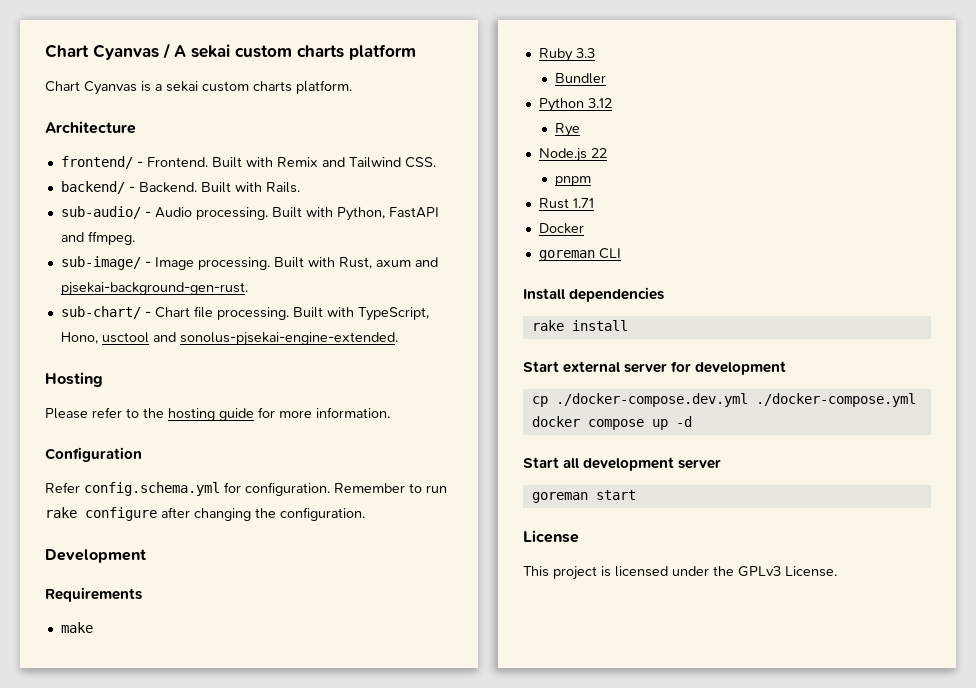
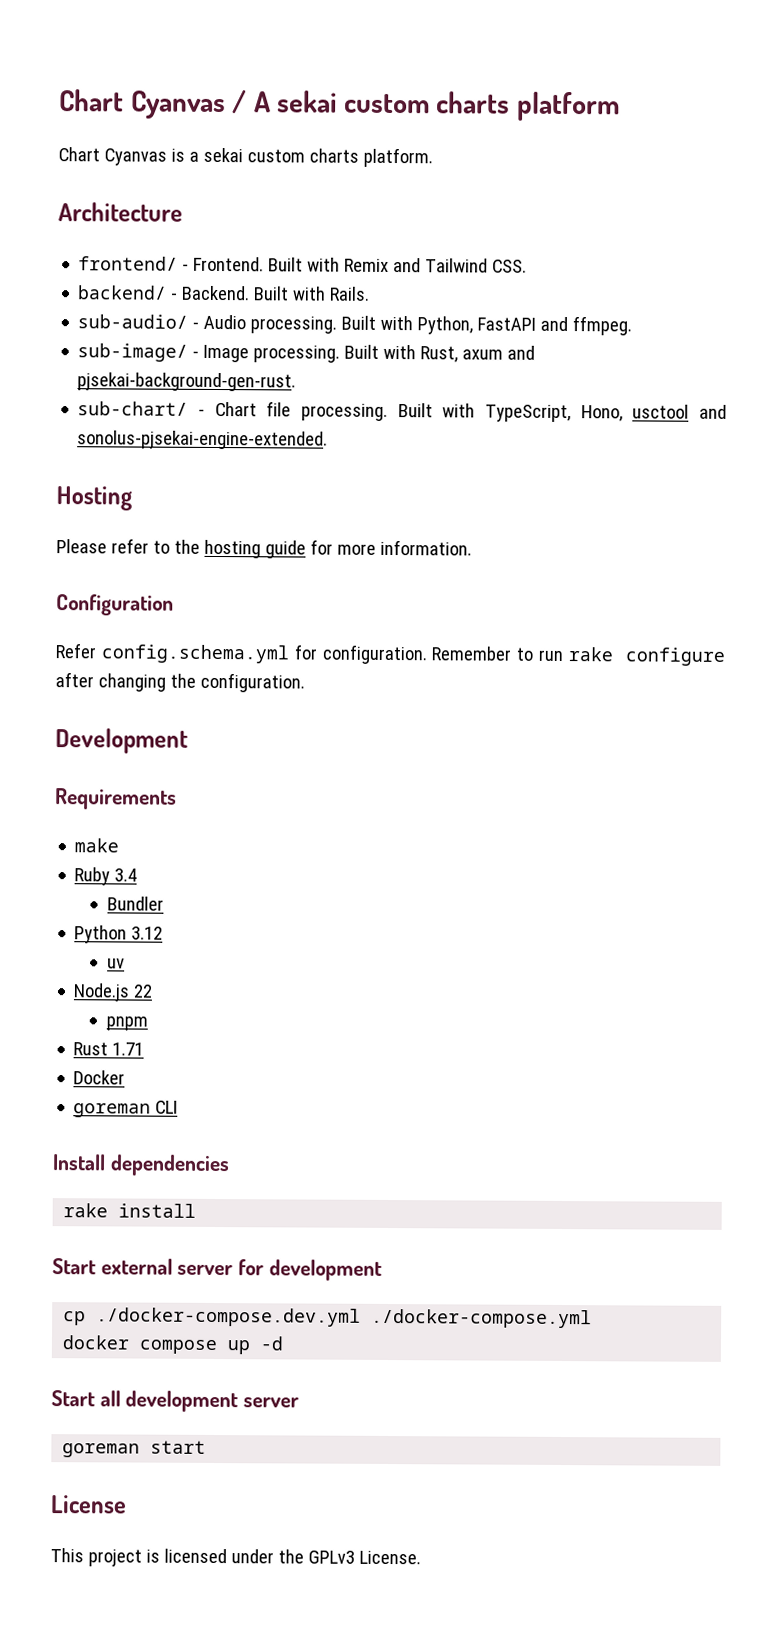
- Ruby 3.3
+ Ruby 3.4
- Rye
+ uv

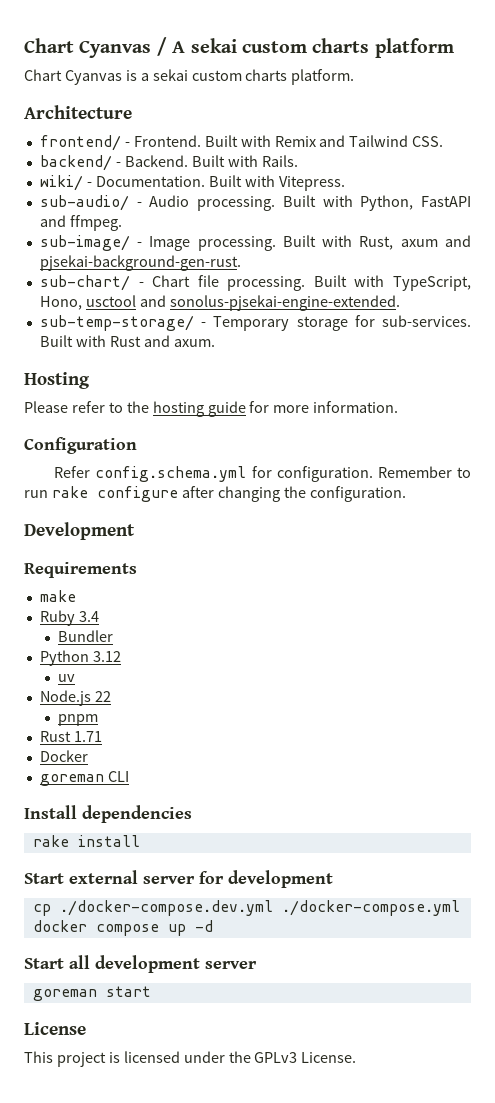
+ wiki/ - Documentation. Built with Vitepress.
+ sub-temp-storage/ - Temporary storage for sub-services. Built with Rust and axum.

